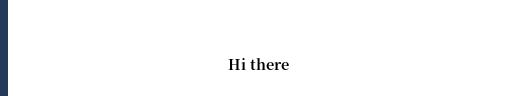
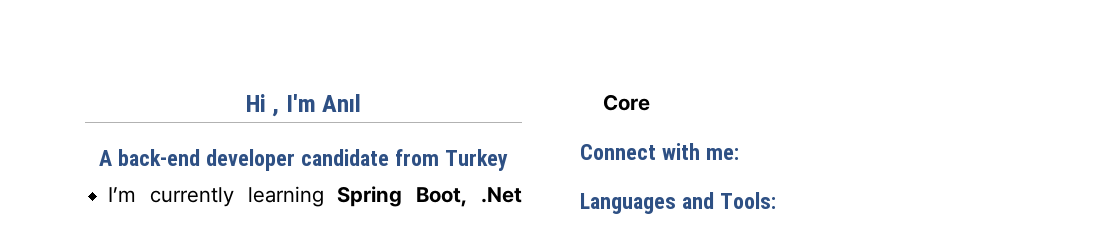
- Hi there
+ Hi , I'm Anıl
+ A back-end developer candidate from Turkey
+ I’m currently learning Spring Boot, .Net Core
+ Connect with me:
+ Languages and Tools:

